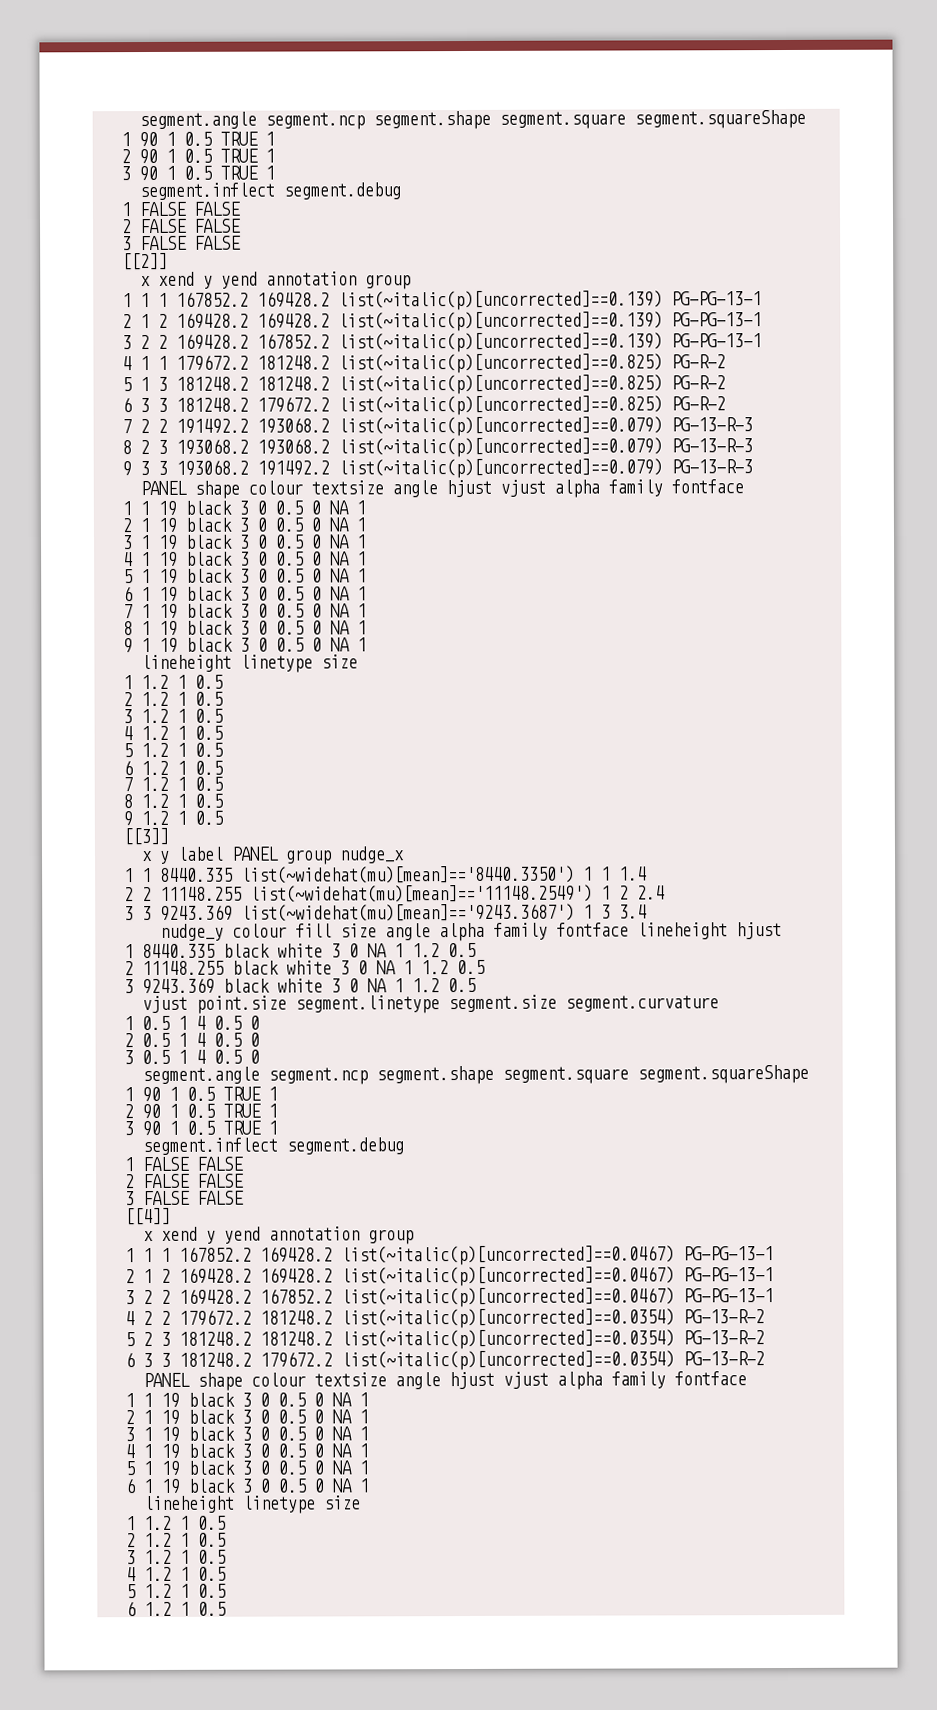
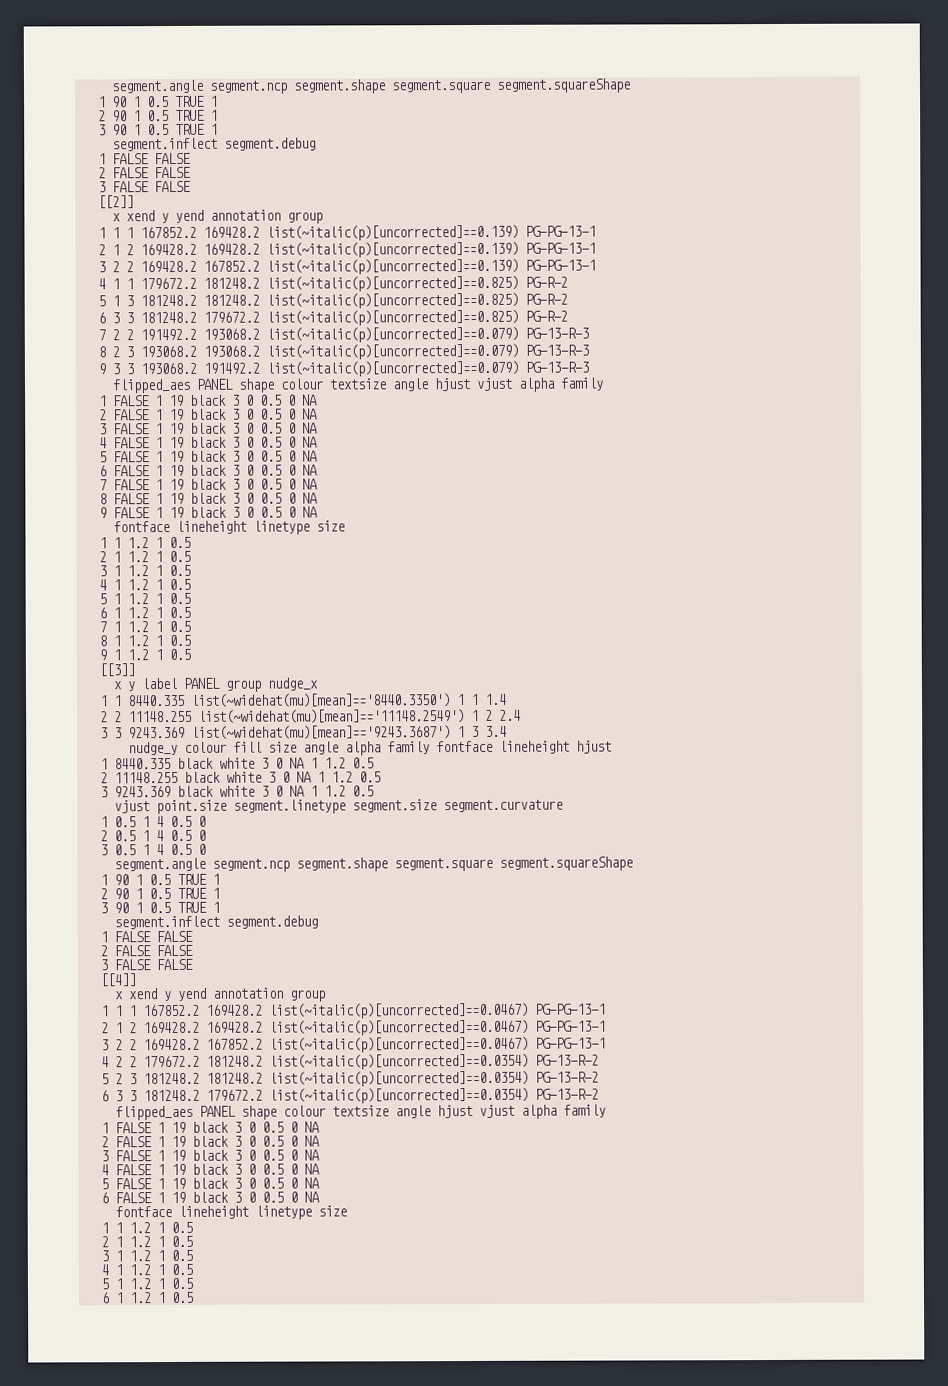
  9 3 3 193068.2 191492.2 list(~italic(p)[uncorrected]==0.079) PG-13-R-3
- PANEL shape colour textsize angle hjust vjust alpha family fontface
- 1 1 19 black 3 0 0.5 0 NA 1
- 2 1 19 black 3 0 0.5 0 NA 1
- 3 1 19 black 3 0 0.5 0 NA 1
- 4 1 19 black 3 0 0.5 0 NA 1
- 5 1 19 black 3 0 0.5 0 NA 1
- 6 1 19 black 3 0 0.5 0 NA 1
- 7 1 19 black 3 0 0.5 0 NA 1
- 8 1 19 black 3 0 0.5 0 NA 1
- 9 1 19 black 3 0 0.5 0 NA 1
- lineheight linetype size
- 1 1.2 1 0.5
- 2 1.2 1 0.5
- 3 1.2 1 0.5
- 4 1.2 1 0.5
- 5 1.2 1 0.5
- 6 1.2 1 0.5
+ flipped_aes PANEL shape colour textsize angle hjust vjust alpha family
+ 1 FALSE 1 19 black 3 0 0.5 0 NA
+ 2 FALSE 1 19 black 3 0 0.5 0 NA
+ 3 FALSE 1 19 black 3 0 0.5 0 NA
+ 4 FALSE 1 19 black 3 0 0.5 0 NA
+ 5 FALSE 1 19 black 3 0 0.5 0 NA
+ 6 FALSE 1 19 black 3 0 0.5 0 NA
+ 7 FALSE 1 19 black 3 0 0.5 0 NA
+ 8 FALSE 1 19 black 3 0 0.5 0 NA
+ 9 FALSE 1 19 black 3 0 0.5 0 NA
+ fontface lineheight linetype size
+ 1 1 1.2 1 0.5
+ 2 1 1.2 1 0.5
+ 3 1 1.2 1 0.5
+ 4 1 1.2 1 0.5
+ 5 1 1.2 1 0.5
+ 6 1 1.2 1 0.5
- 7 1.2 1 0.5
+ 7 1 1.2 1 0.5
- 8 1.2 1 0.5
+ 8 1 1.2 1 0.5
- 9 1.2 1 0.5
+ 9 1 1.2 1 0.5
  6 3 3 181248.2 179672.2 list(~italic(p)[uncorrected]==0.0354) PG-13-R-2
- PANEL shape colour textsize angle hjust vjust alpha family fontface
- 1 1 19 black 3 0 0.5 0 NA 1
- 2 1 19 black 3 0 0.5 0 NA 1
- 3 1 19 black 3 0 0.5 0 NA 1
- 4 1 19 black 3 0 0.5 0 NA 1
- 5 1 19 black 3 0 0.5 0 NA 1
- 6 1 19 black 3 0 0.5 0 NA 1
- lineheight linetype size
- 1 1.2 1 0.5
- 2 1.2 1 0.5
- 3 1.2 1 0.5
- 4 1.2 1 0.5
- 5 1.2 1 0.5
- 6 1.2 1 0.5
+ flipped_aes PANEL shape colour textsize angle hjust vjust alpha family
+ 1 FALSE 1 19 black 3 0 0.5 0 NA
+ 2 FALSE 1 19 black 3 0 0.5 0 NA
+ 3 FALSE 1 19 black 3 0 0.5 0 NA
+ 4 FALSE 1 19 black 3 0 0.5 0 NA
+ 5 FALSE 1 19 black 3 0 0.5 0 NA
+ 6 FALSE 1 19 black 3 0 0.5 0 NA
+ fontface lineheight linetype size
+ 1 1 1.2 1 0.5
+ 2 1 1.2 1 0.5
+ 3 1 1.2 1 0.5
+ 4 1 1.2 1 0.5
+ 5 1 1.2 1 0.5
+ 6 1 1.2 1 0.5

